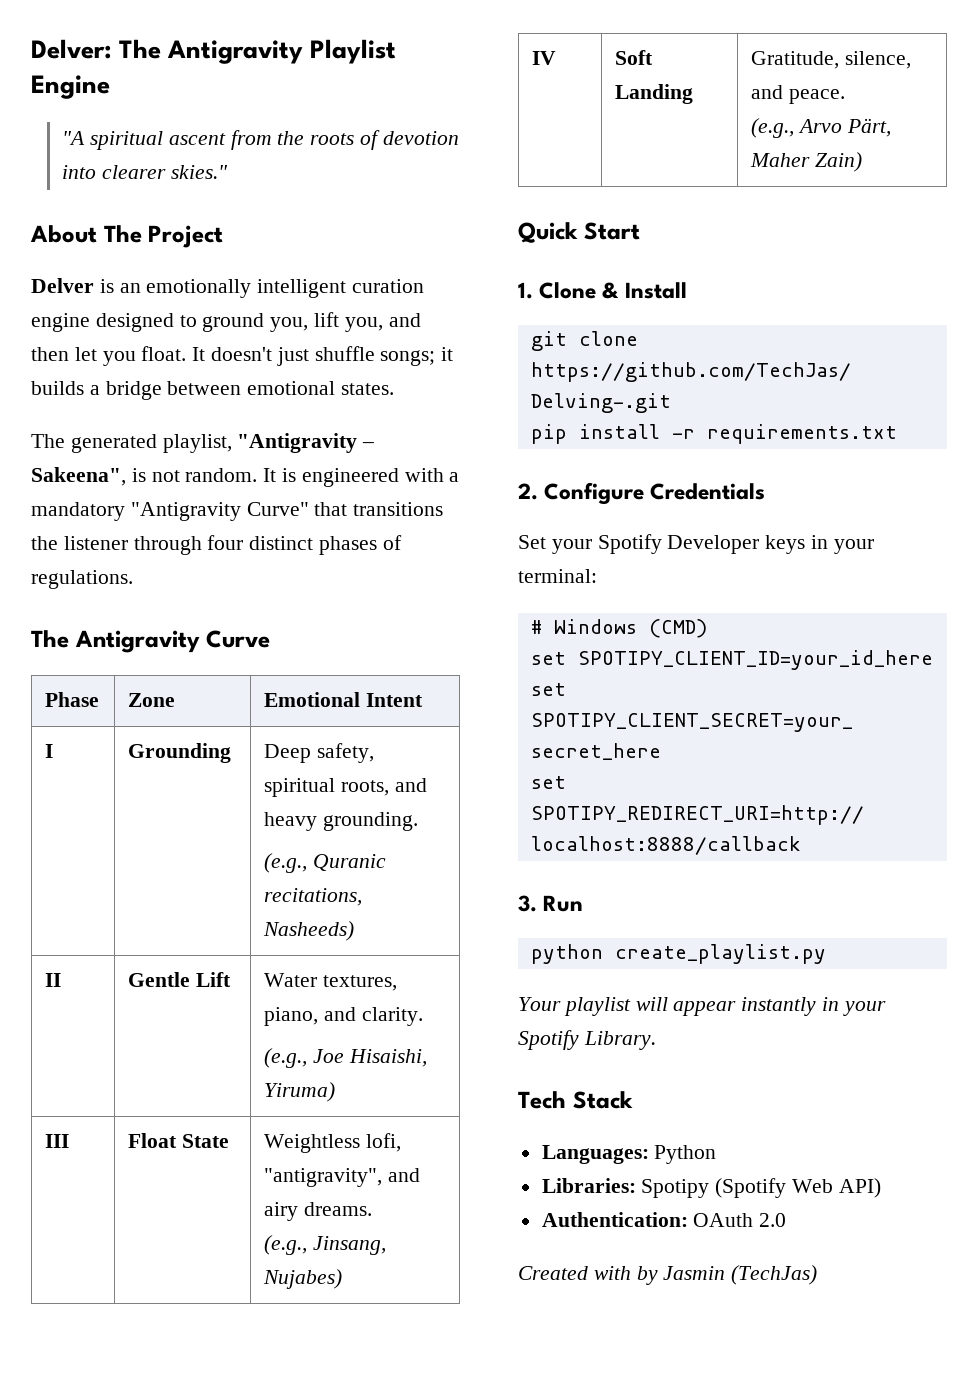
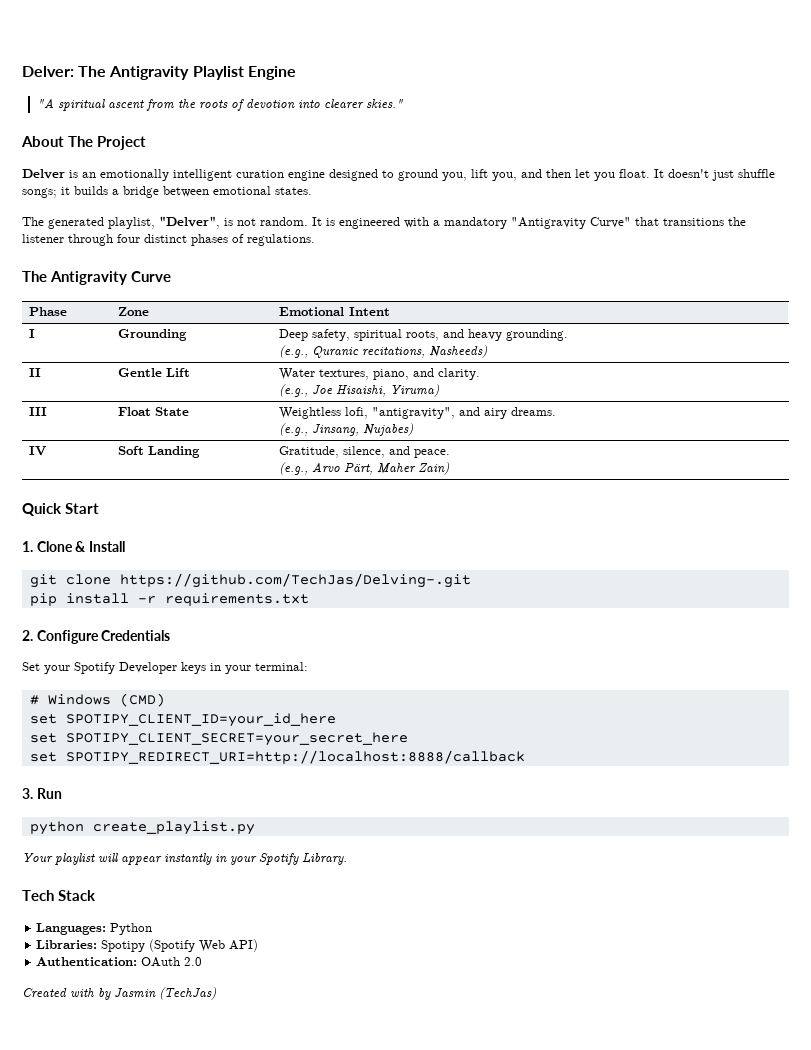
- The generated playlist, "Antigravity – Sakeena", is not random.
+ The generated playlist, "Delver", is not random.

